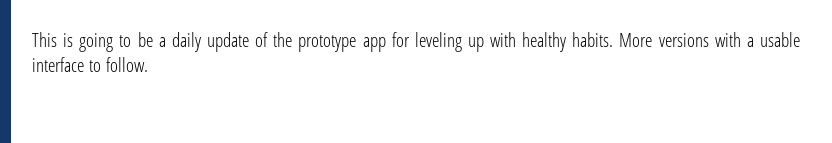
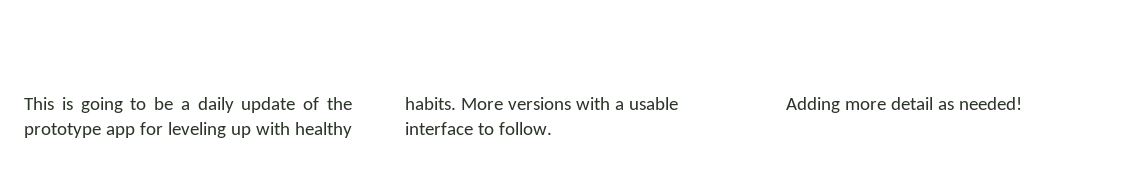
+ Adding more detail as needed!

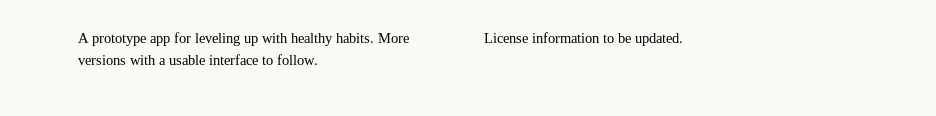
- This is going to be a daily update of the prototype app for leveling up with healthy habits.
+ A prototype app for leveling up with healthy habits.
- Adding more detail as needed!
+ License information to be updated.

